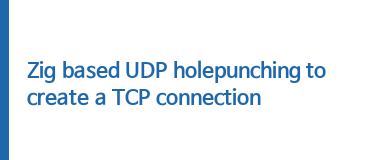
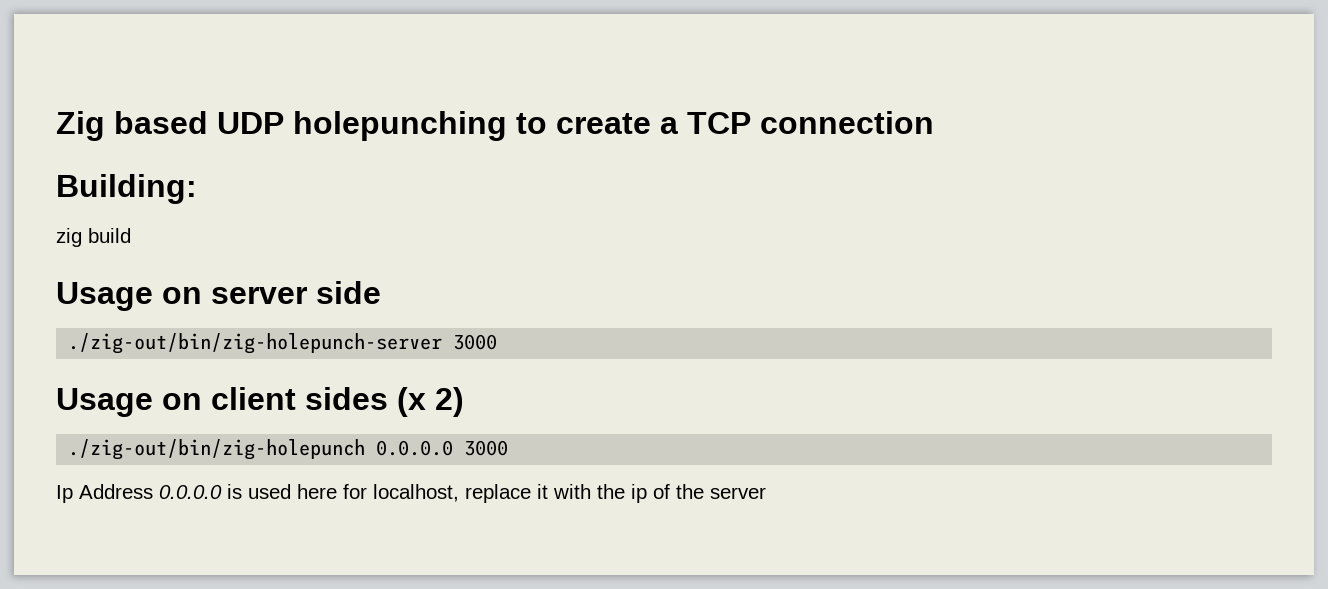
+ Building:
+ zig build
+ Usage on server side
+ ./zig-out/bin/zig-holepunch-server 3000
+ Usage on client sides (x 2)
+ ./zig-out/bin/zig-holepunch 0.0.0.0 3000
+ Ip Address 0.0.0.0 is used here for localhost, replace it with the ip of the server

